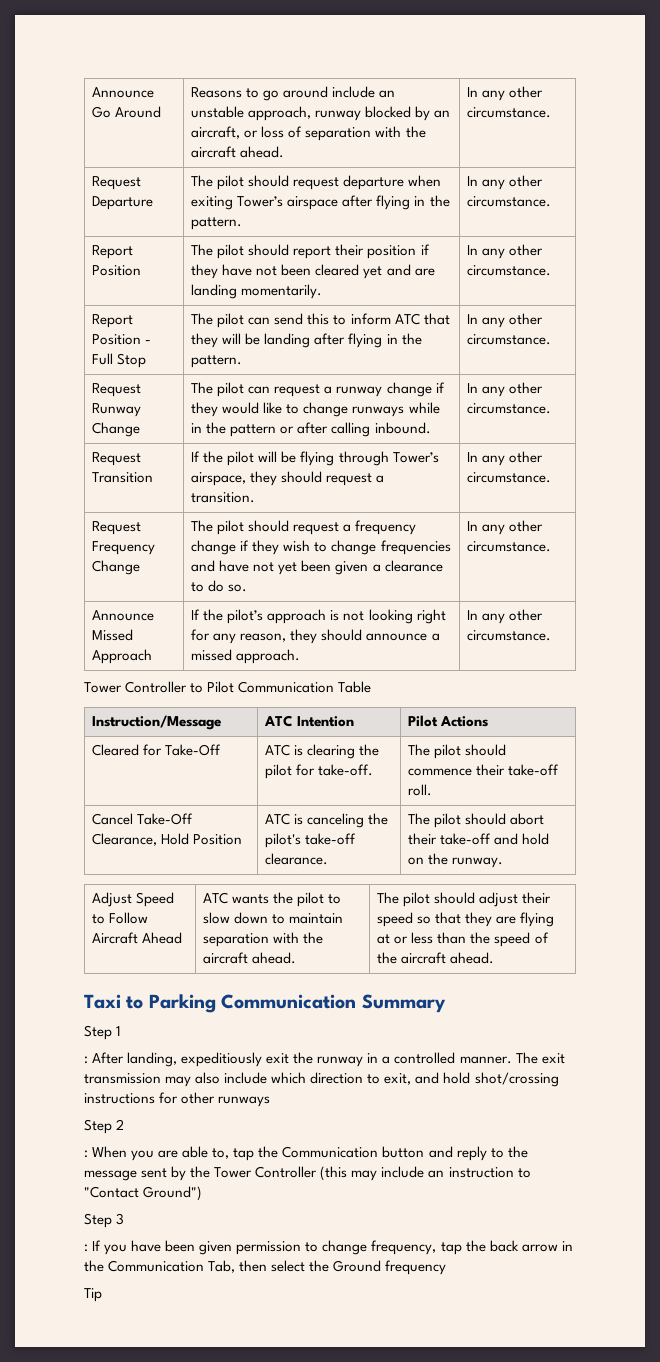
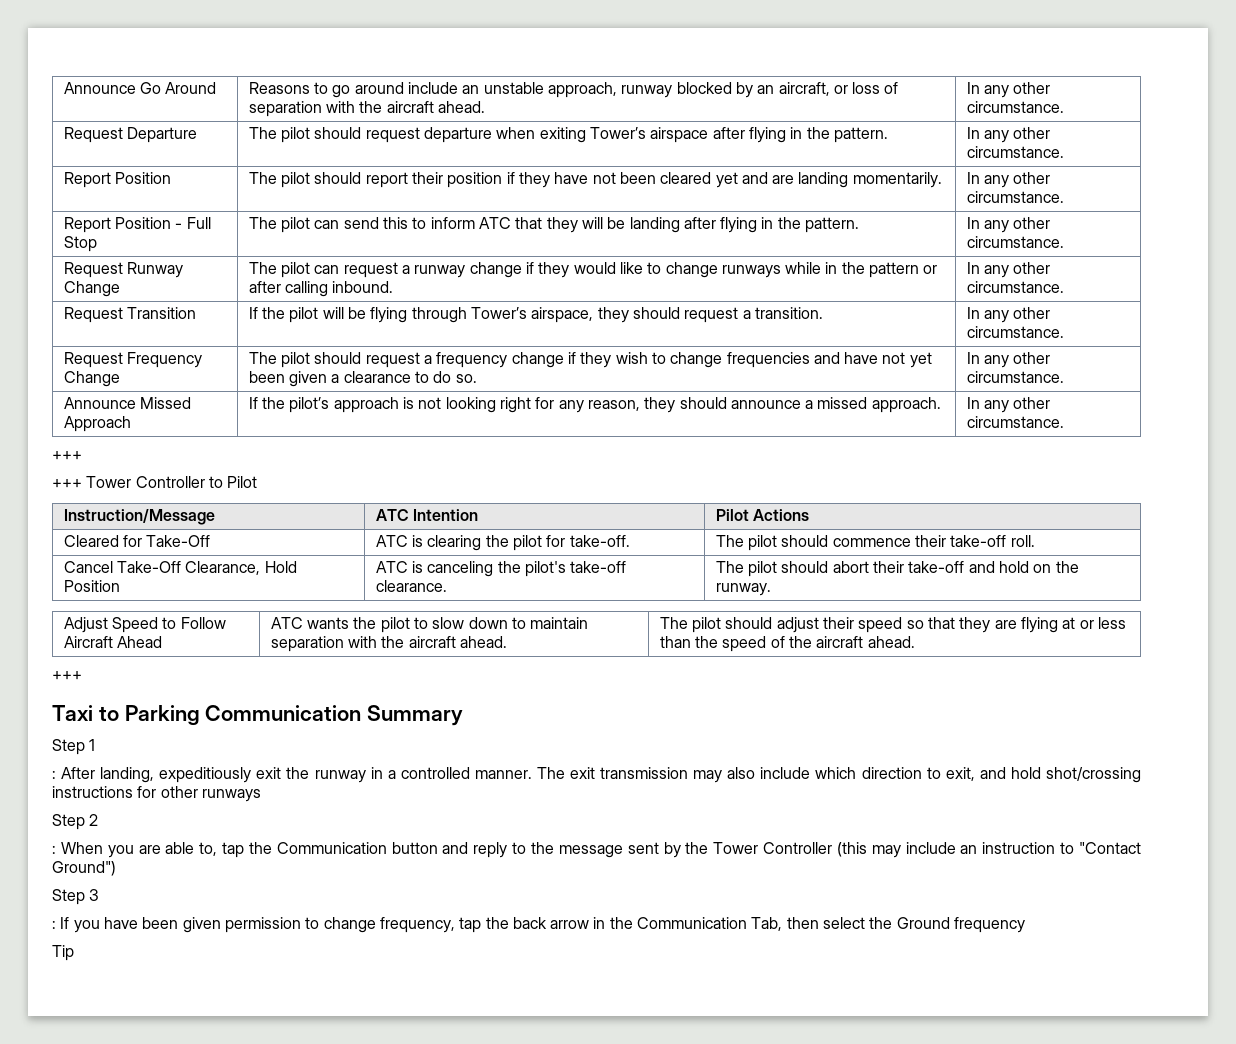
  Announce Missed Approach | If the pilot’s approach is not looking right for any reason, they should announce a missed approach. | In any other circumstance.
- Tower Controller to Pilot Communication Table
+ +++
+ +++ Tower Controller to Pilot
  The pilot should adjust their speed so that they are flying at or less than the speed of the aircraft ahead.
+ +++

